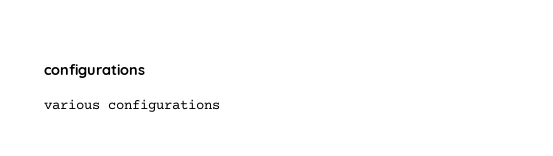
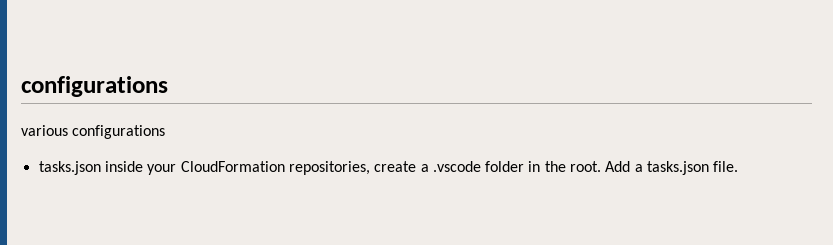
+ tasks.json inside your CloudFormation repositories, create a .vscode folder in the root. Add a tasks.json file.

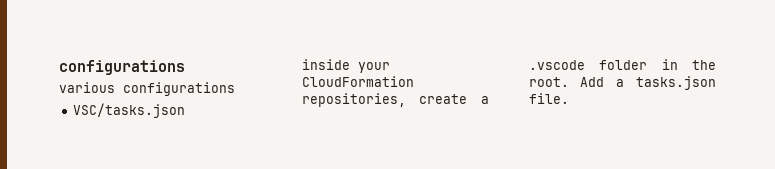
- tasks.json inside your CloudFormation repositories, create a .vscode folder in the root.
+ VSC/tasks.json
+ inside your CloudFormation repositories, create a .vscode folder in the root.

